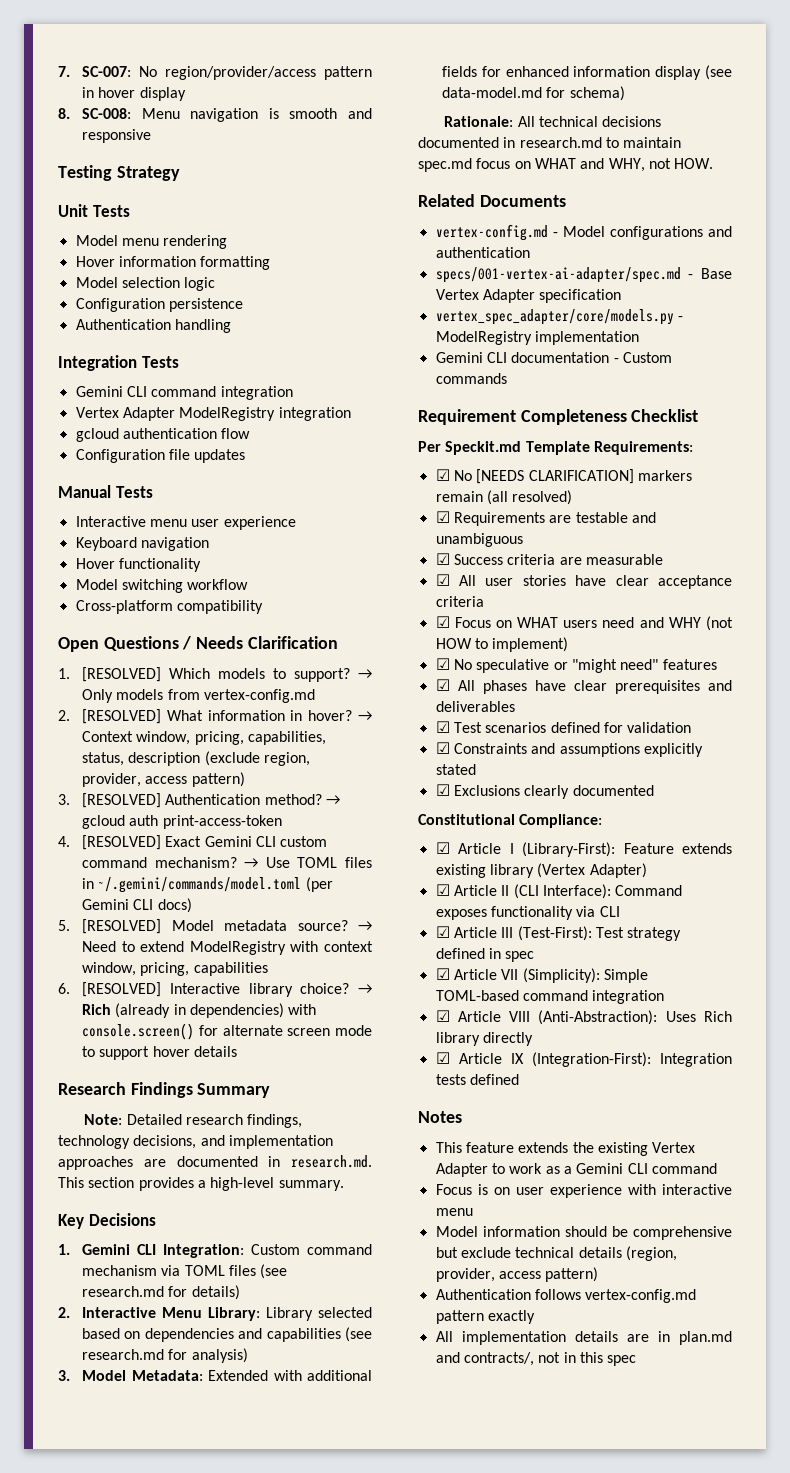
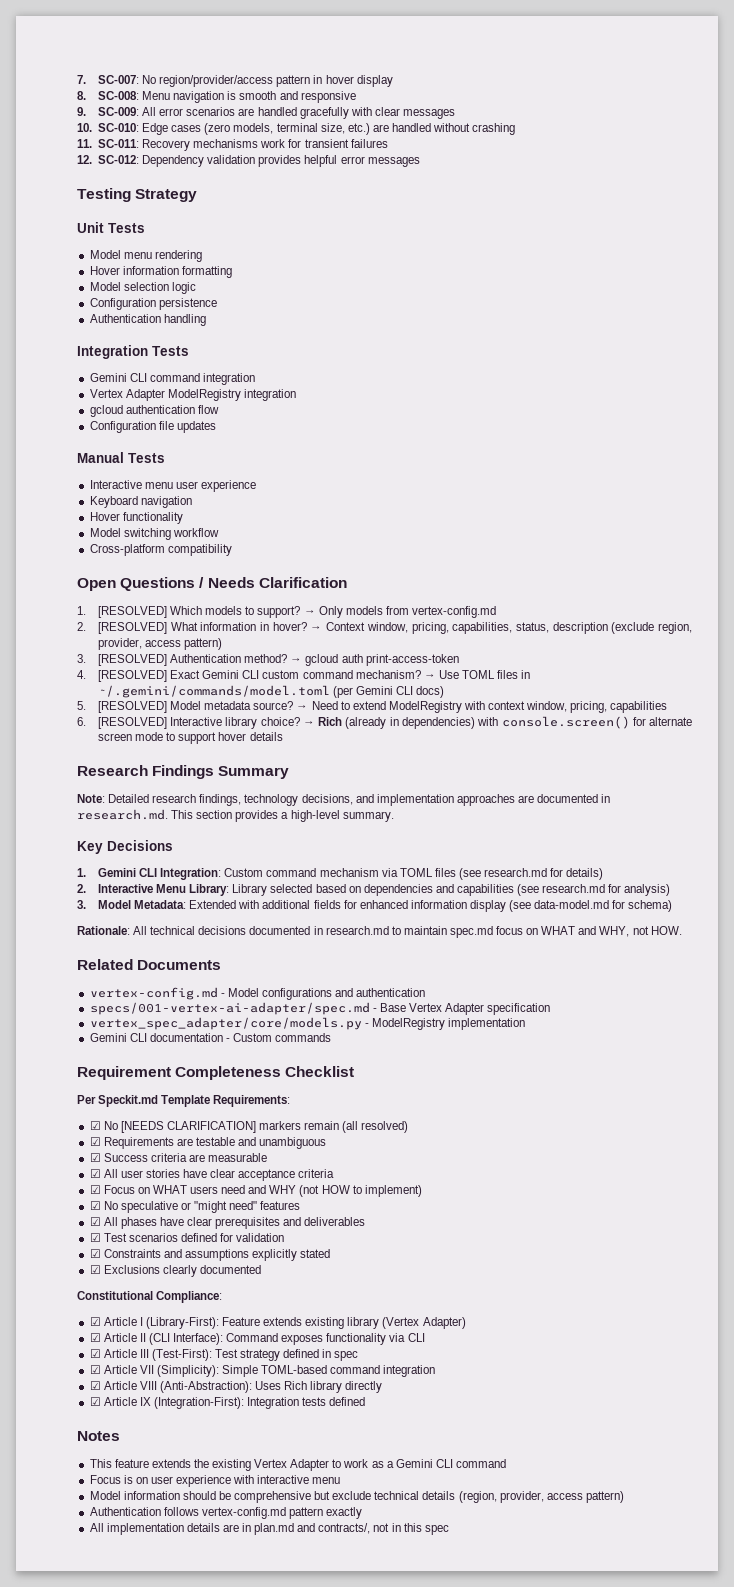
+ 9. SC-009: All error scenarios are handled gracefully with clear messages
+ 10. SC-010: Edge cases (zero models, terminal size, etc.) are handled without crashing
+ 11. SC-011: Recovery mechanisms work for transient failures
+ 12. SC-012: Dependency validation provides helpful error messages

